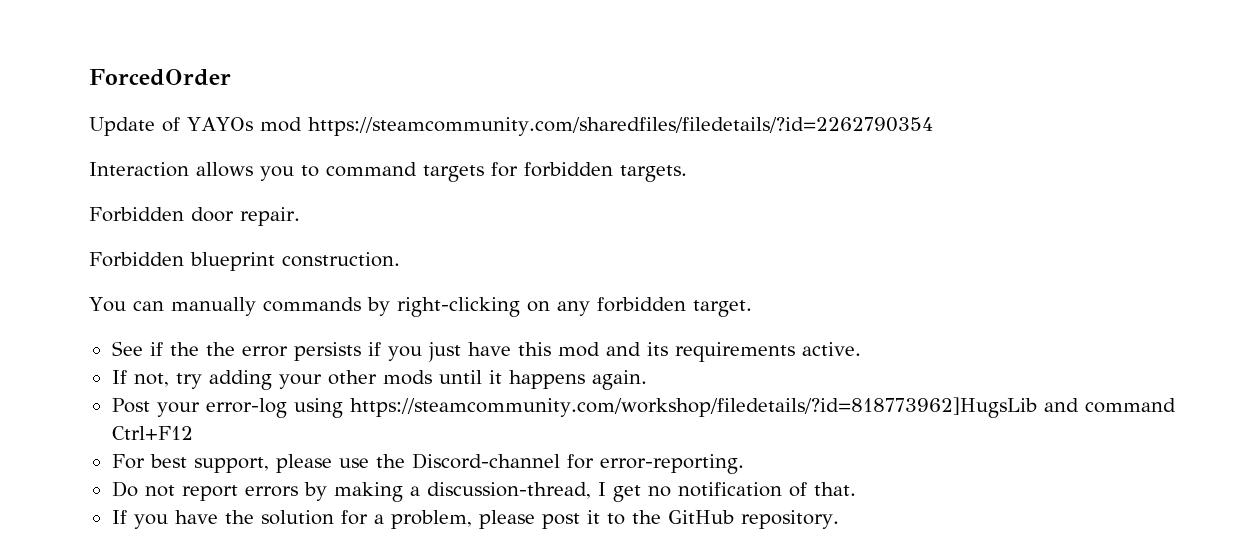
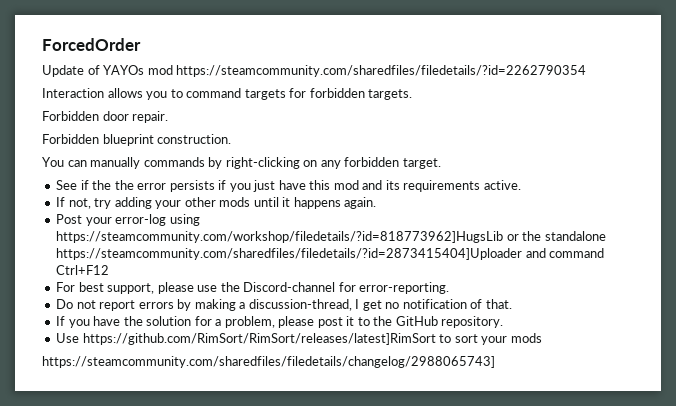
- Post your error-log using https://steamcommunity.com/workshop/filedetails/?id=818773962]HugsLib and command Ctrl+F12
+ Post your error-log using https://steamcommunity.com/workshop/filedetails/?id=818773962]HugsLib or the standalone https://steamcommunity.com/sharedfiles/filedetails/?id=2873415404]Uploader and command Ctrl+F12
+ Use https://github.com/RimSort/RimSort/releases/latest]RimSort to sort your mods
+ https://steamcommunity.com/sharedfiles/filedetails/changelog/2988065743]

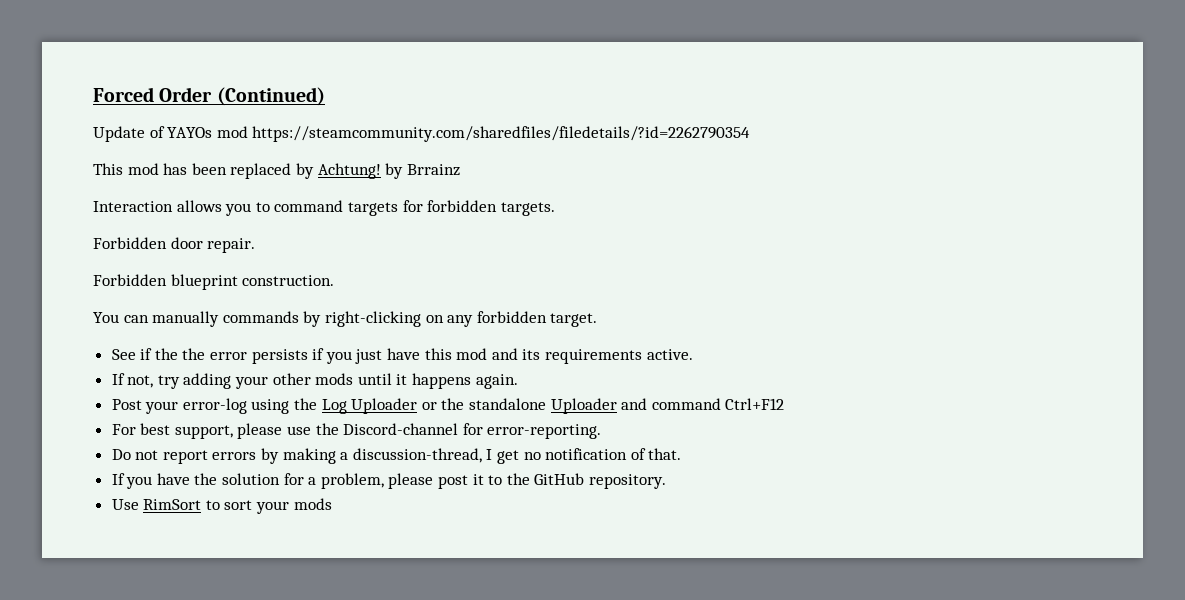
- ForcedOrder
+ Forced Order (Continued)
+ This mod has been replaced by Achtung! by Brrainz
- Post your error-log using https://steamcommunity.com/workshop/filedetails/?id=818773962]HugsLib or the standalone https://steamcommunity.com/sharedfiles/filedetails/?id=2873415404]Uploader and command Ctrl+F12
+ Post your error-log using the Log Uploader or the standalone Uploader and command Ctrl+F12
- Use https://github.com/RimSort/RimSort/releases/latest]RimSort to sort your mods
+ Use RimSort to sort your mods
- https://steamcommunity.com/sharedfiles/filedetails/changelog/2988065743]

